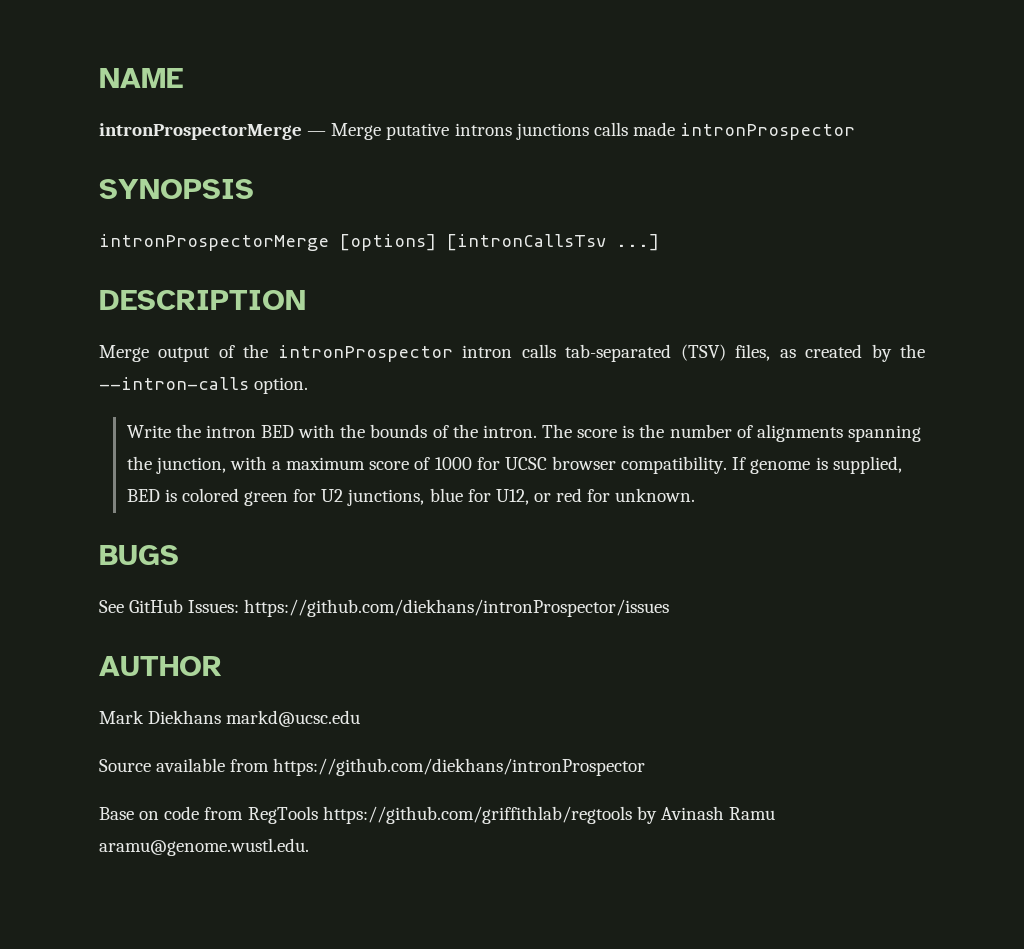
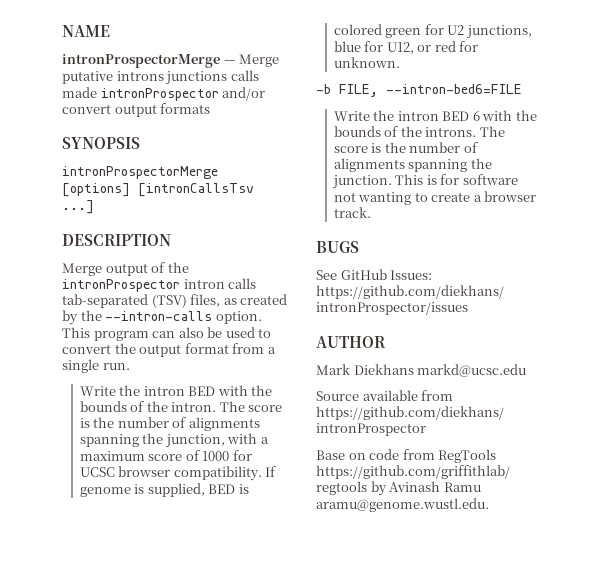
- intronProspectorMerge — Merge putative introns junctions calls made intronProspector
+ intronProspectorMerge — Merge putative introns junctions calls made intronProspector and/or convert output formats
+ This program can also be used to convert the output format from a single run.
+ -b FILE, --intron-bed6=FILE
+ Write the intron BED 6 with the bounds of the introns. The score is the number of alignments spanning the junction. This is for software not wanting to create a browser track.

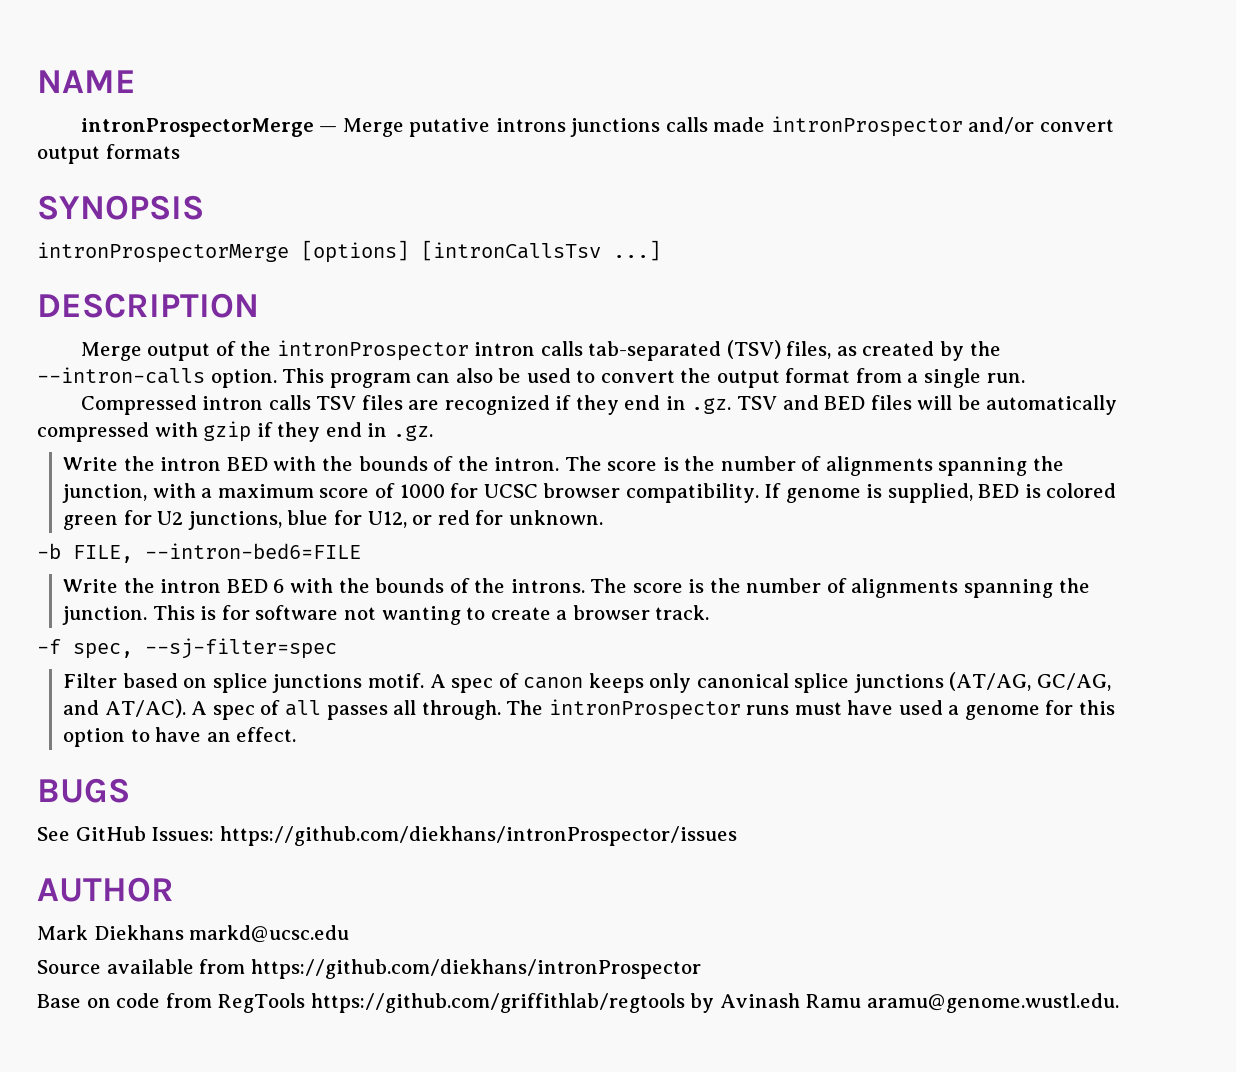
+ Compressed intron calls TSV files are recognized if they end in .gz. TSV and BED files will be automatically compressed with gzip if they end in .gz.
+ -f spec, --sj-filter=spec
+ Filter based on splice junctions motif. A spec of canon keeps only canonical splice junctions (AT/AG, GC/AG, and AT/AC). A spec of all passes all through. The intronProspector runs must have used a genome for this option to have an effect.

